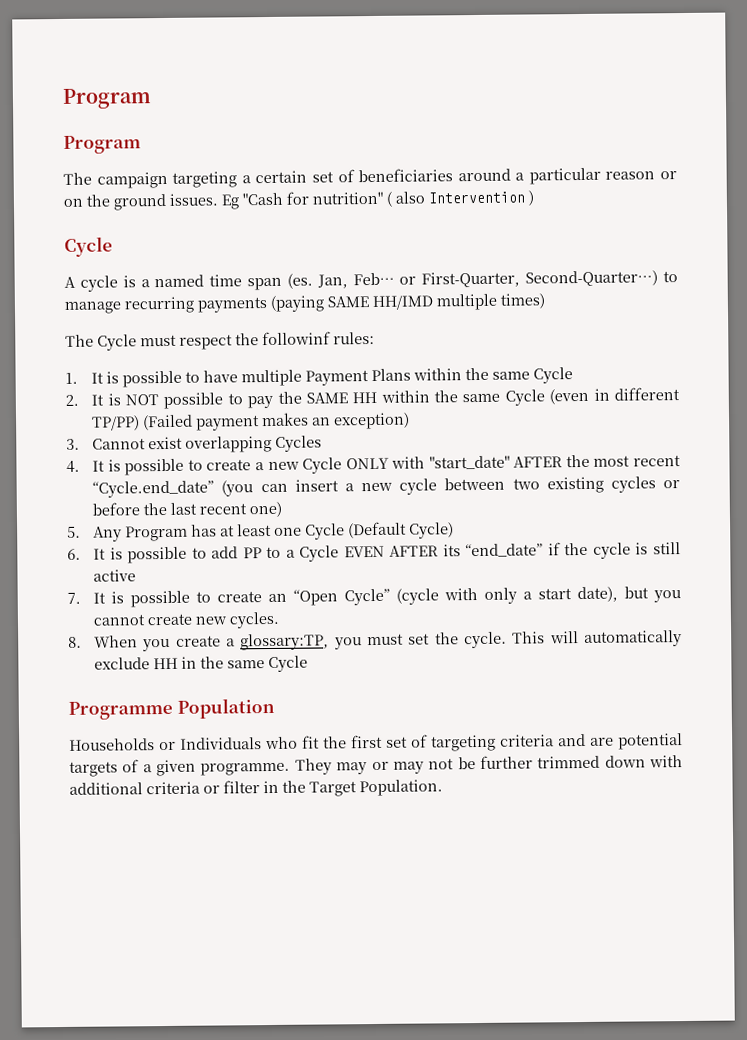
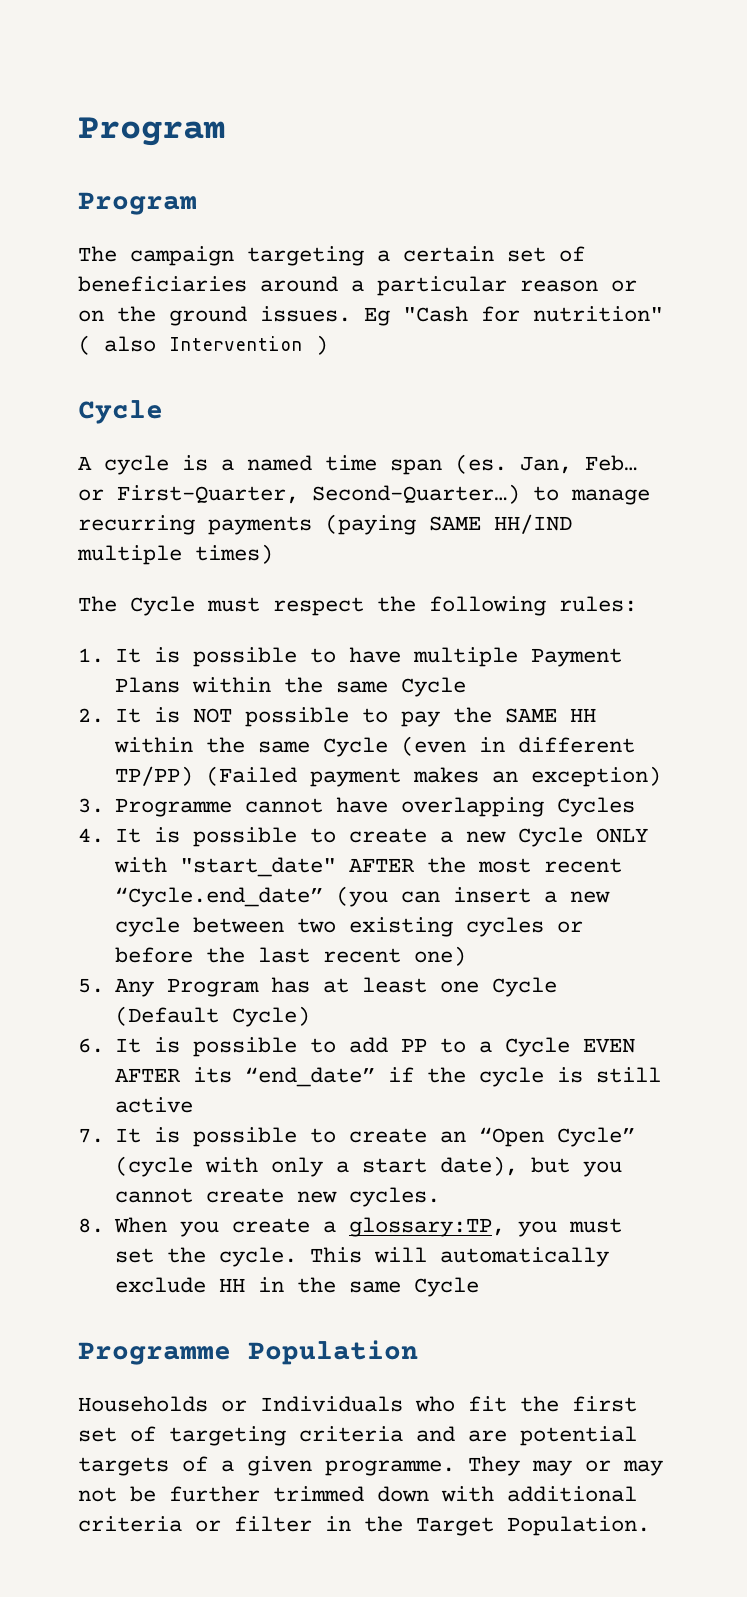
- Jan, Feb… or First-Quarter, Second-Quarter…) to manage recurring payments (paying SAME HH/IMD multiple times)
+ Jan, Feb… or First-Quarter, Second-Quarter…) to manage recurring payments (paying SAME HH/IND multiple times)
- The Cycle must respect the followinf rules:
+ The Cycle must respect the following rules:
- 3. Cannot exist overlapping Cycles
+ 3. Programme cannot have overlapping Cycles

